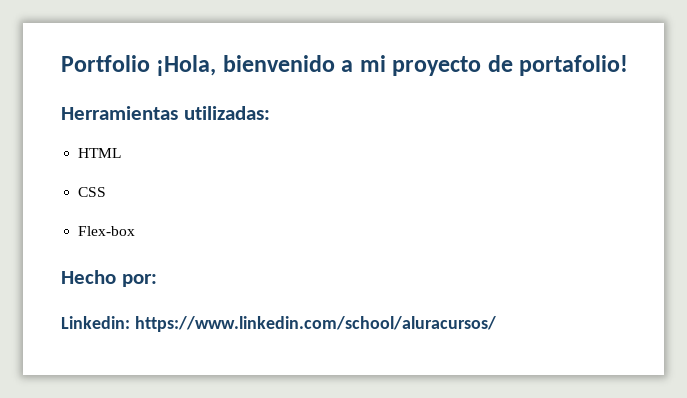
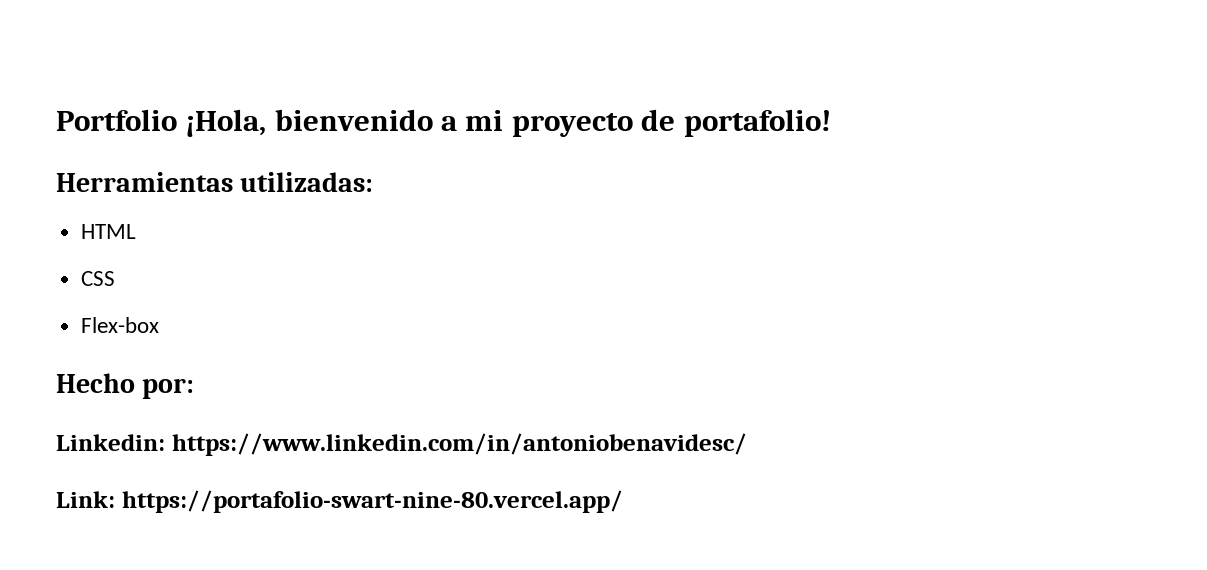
- Linkedin: https://www.linkedin.com/school/aluracursos/
+ Linkedin: https://www.linkedin.com/in/antoniobenavidesc/
+ Link: https://portafolio-swart-nine-80.vercel.app/

